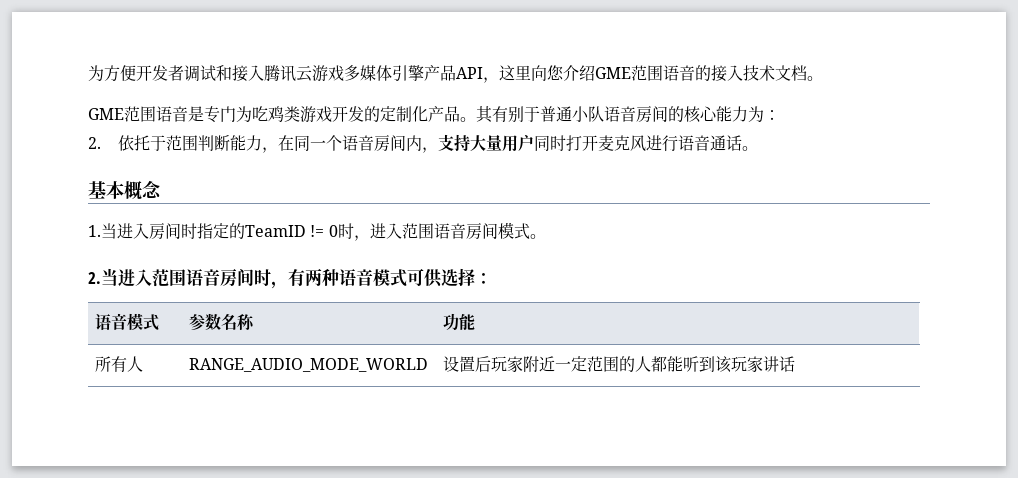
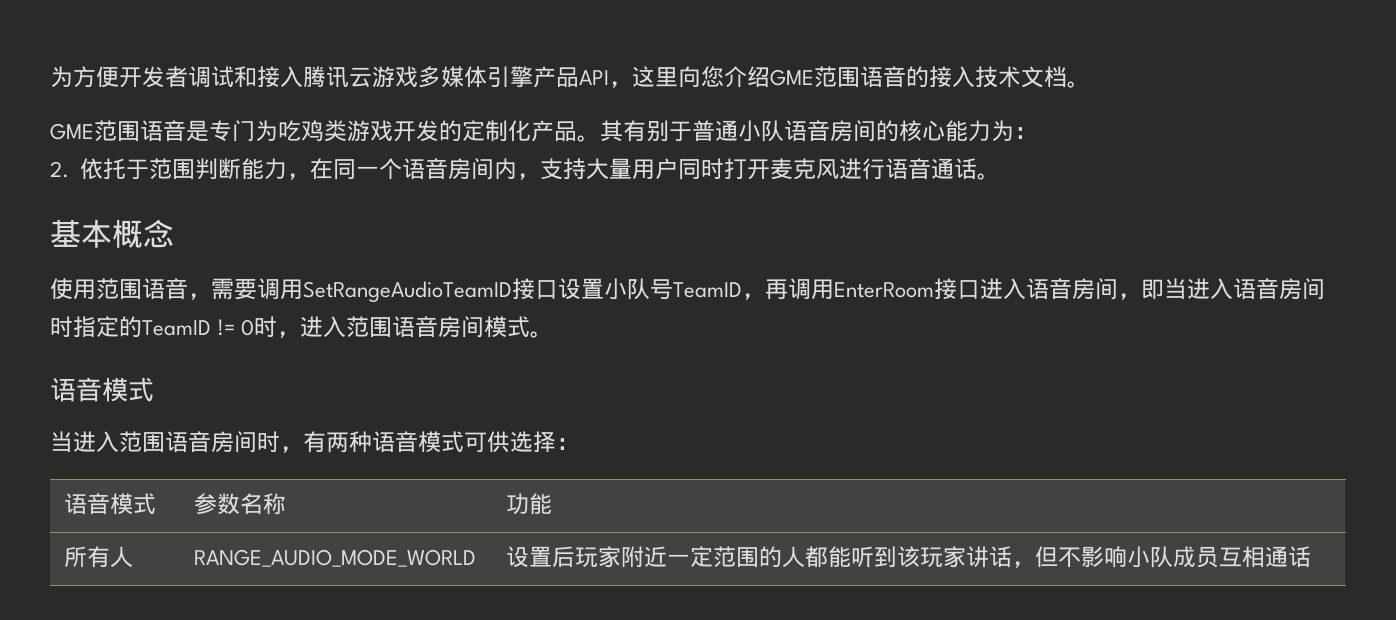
- 1.当进入房间时指定的TeamID != 0时，进入范围语音房间模式。
- 2.当进入范围语音房间时，有两种语音模式可供选择：
+ 使用范围语音，需要调用SetRangeAudioTeamID接口设置小队号TeamID，再调用EnterRoom接口进入语音房间，即当进入语音房间时指定的TeamID != 0时，进入范围语音房间模式。
+ 语音模式
+ 当进入范围语音房间时，有两种语音模式可供选择：
- 所有人 | RANGE_AUDIO_MODE_WORLD | 设置后玩家附近一定范围的人都能听到该玩家讲话
+ 所有人 | RANGE_AUDIO_MODE_WORLD | 设置后玩家附近一定范围的人都能听到该玩家讲话，但不影响小队成员互相通话

